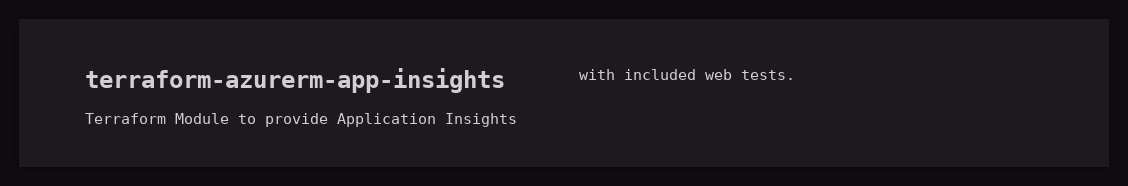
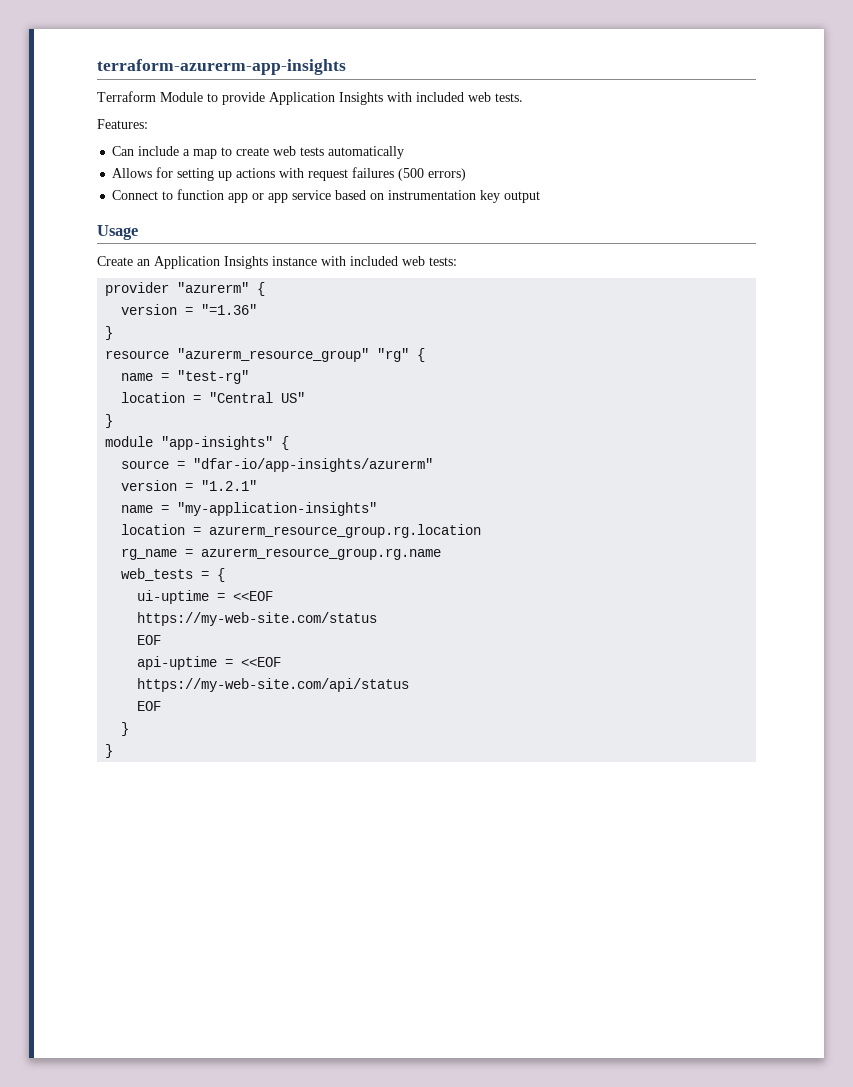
+ Features:
+ Can include a map to create web tests automatically
+ Allows for setting up actions with request failures (500 errors)
+ Connect to function app or app service based on instrumentation key output
+ Usage
+ Create an Application Insights instance with included web tests:
+ provider "azurerm" {
+ version = "=1.36"
+ }
+ resource "azurerm_resource_group" "rg" {
+ name = "test-rg"
+ location = "Central US"
+ }
+ module "app-insights" {
+ source = "dfar-io/app-insights/azurerm"
+ version = "1.2.1"
+ name = "my-application-insights"
+ location = azurerm_resource_group.rg.location
+ rg_name = azurerm_resource_group.rg.name
+ web_tests = {
+ ui-uptime = <<EOF
+ https://my-web-site.com/status
+ EOF
+ api-uptime = <<EOF
+ https://my-web-site.com/api/status
+ EOF
+ }
+ }

